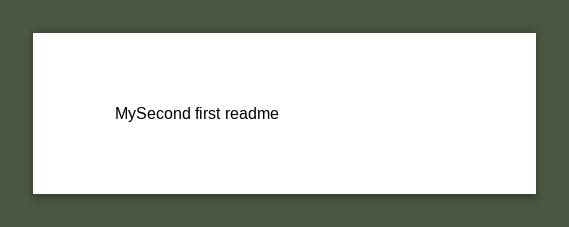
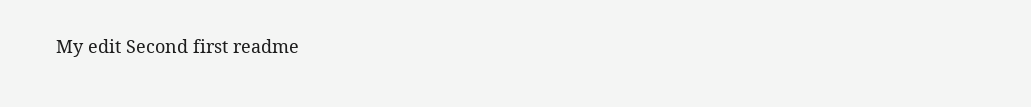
- MySecond first readme
+ My edit Second first readme

